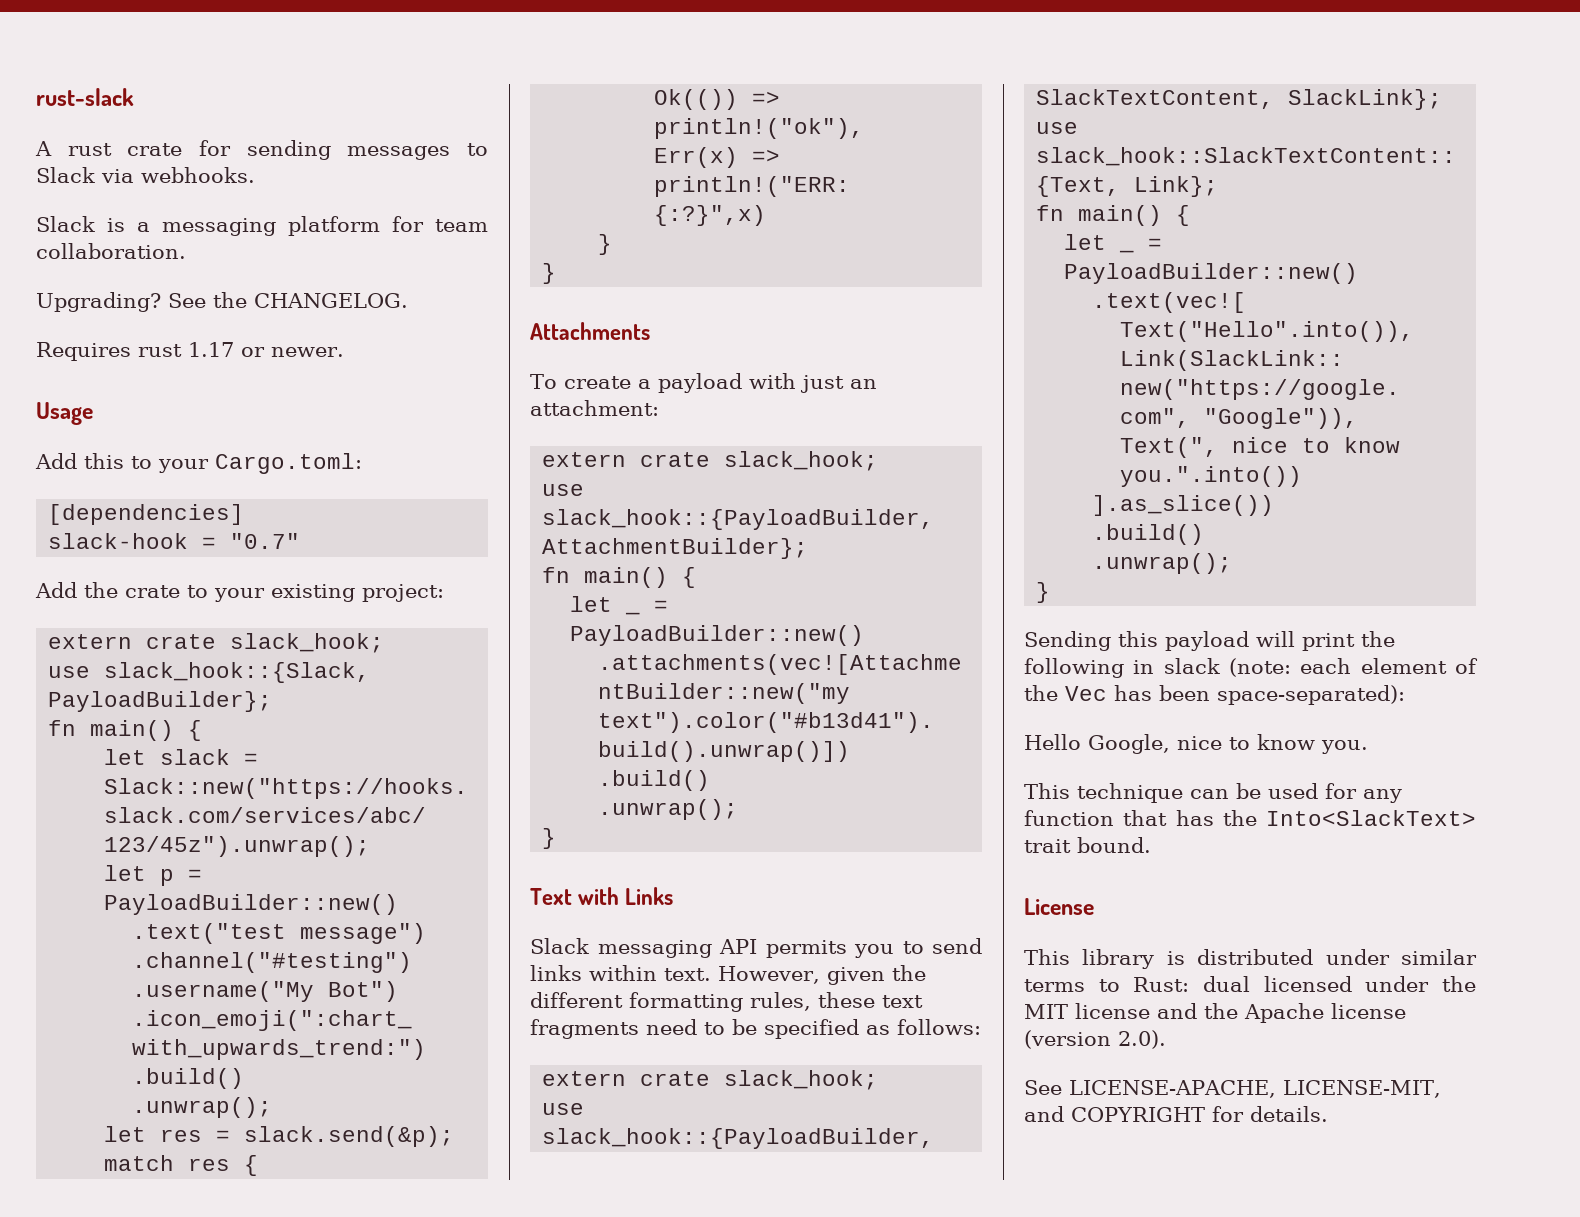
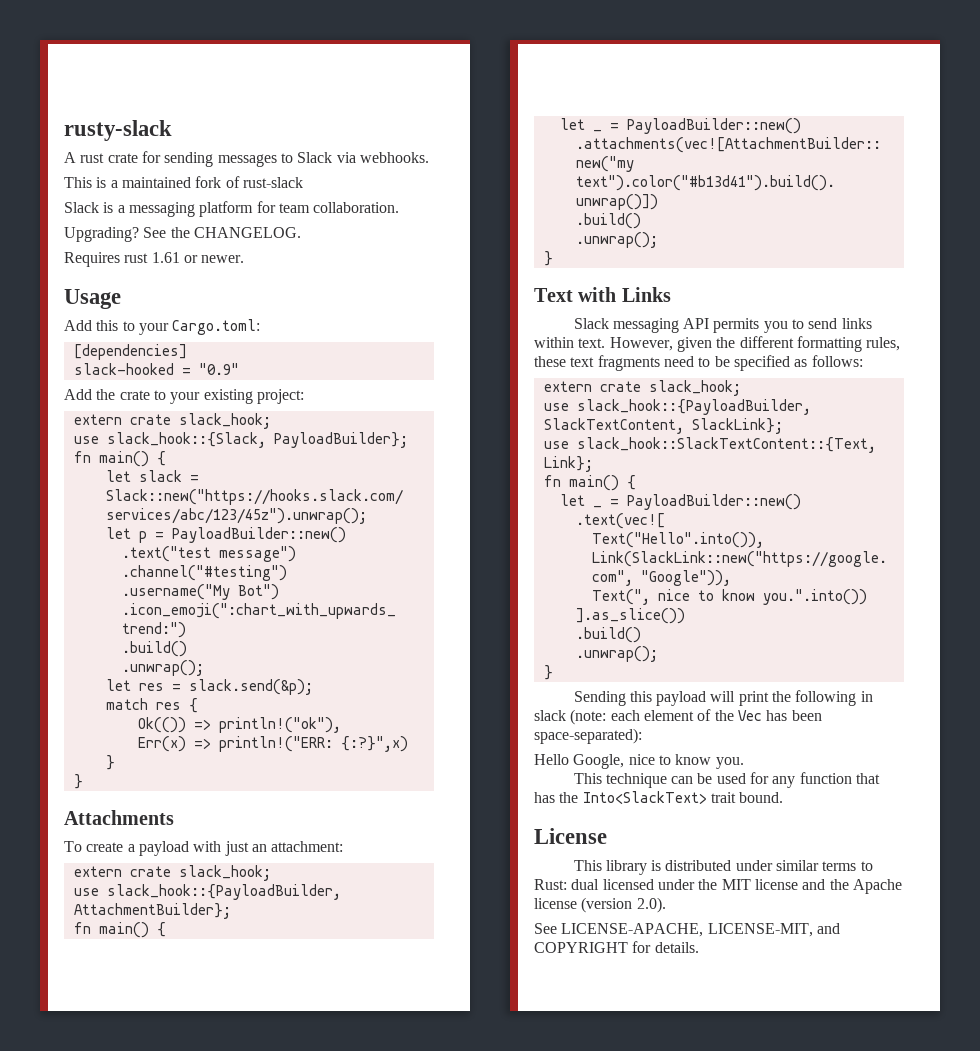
- rust-slack
+ rusty-slack
+ This is a maintained fork of rust-slack
- Requires rust 1.17 or newer.
+ Requires rust 1.61 or newer.
- slack-hook = "0.7"
+ slack-hooked = "0.9"

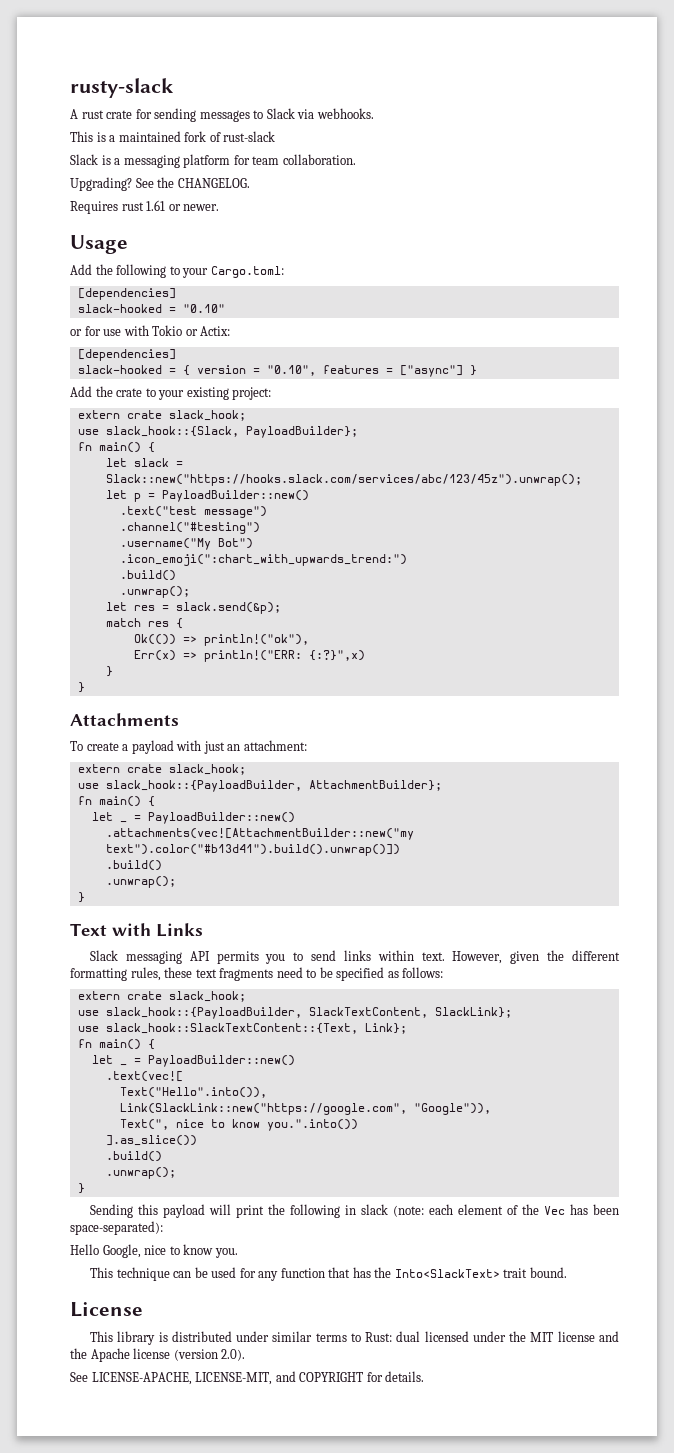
- Add this to your Cargo.toml:
+ Add the following to your Cargo.toml:
- slack-hooked = "0.9"
+ slack-hooked = "0.10"
+ or for use with Tokio or Actix:
+ [dependencies]
+ slack-hooked = { version = "0.10", features = ["async"] }

